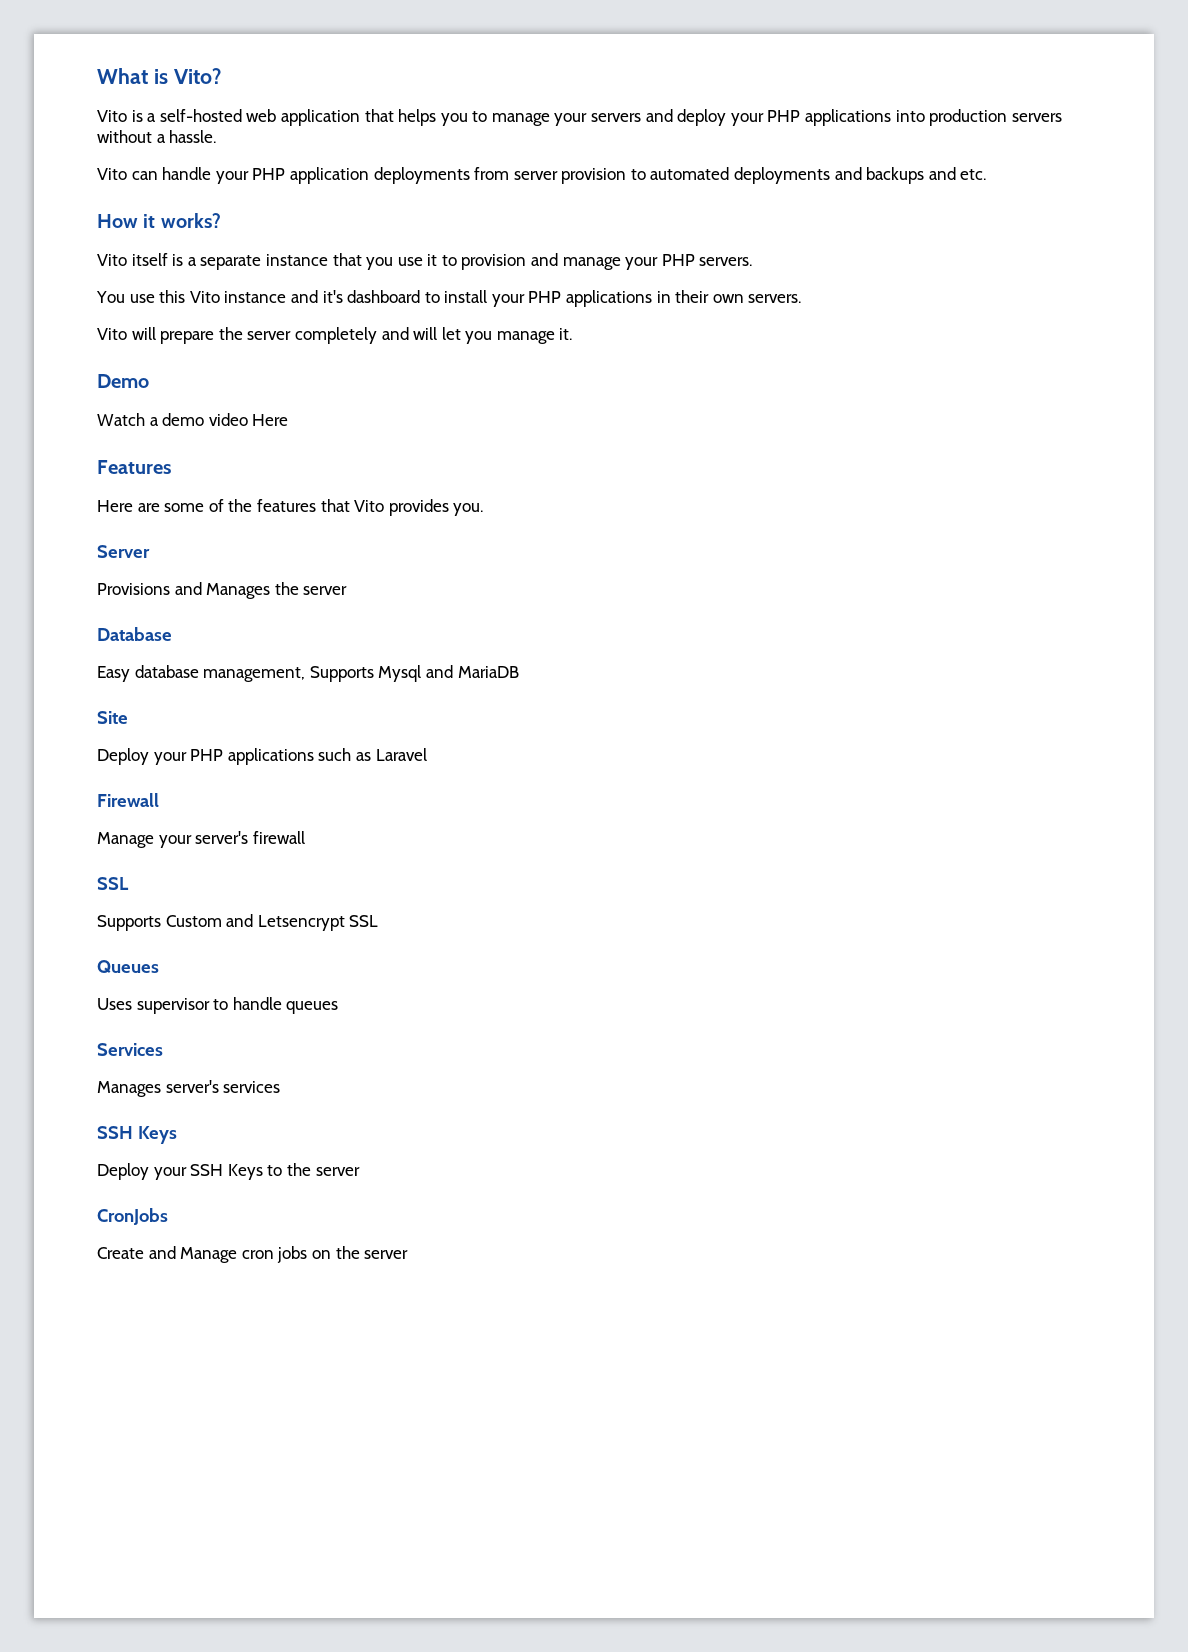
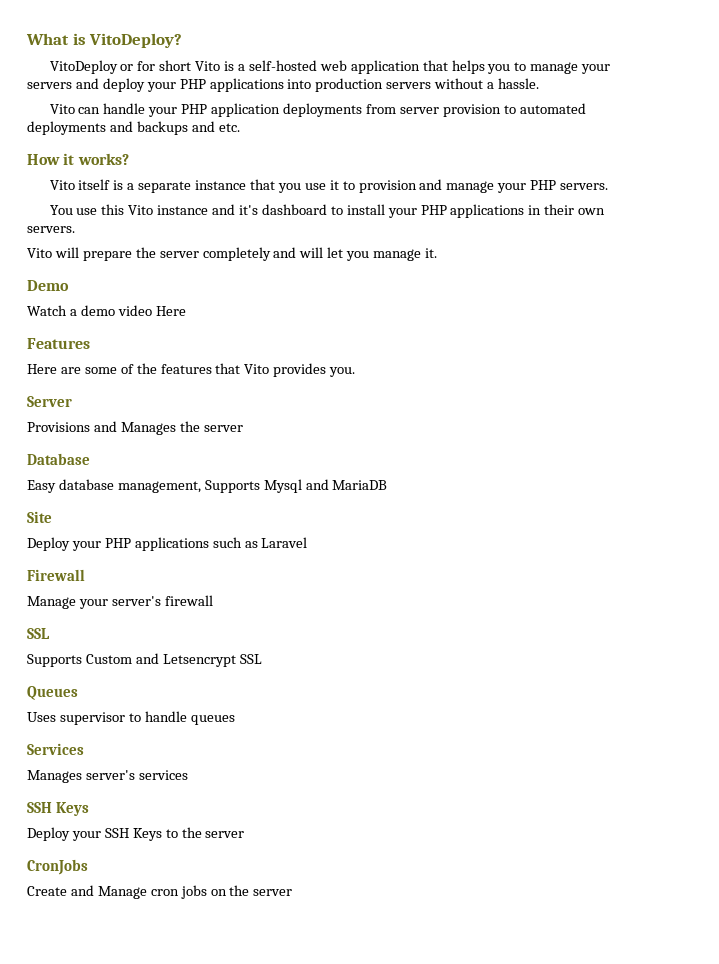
- What is Vito?
- Vito is a self-hosted web application that helps you to manage your servers and deploy your PHP applications into production servers without a hassle.
+ What is VitoDeploy?
+ VitoDeploy or for short Vito is a self-hosted web application that helps you to manage your servers and deploy your PHP applications into production servers without a hassle.

